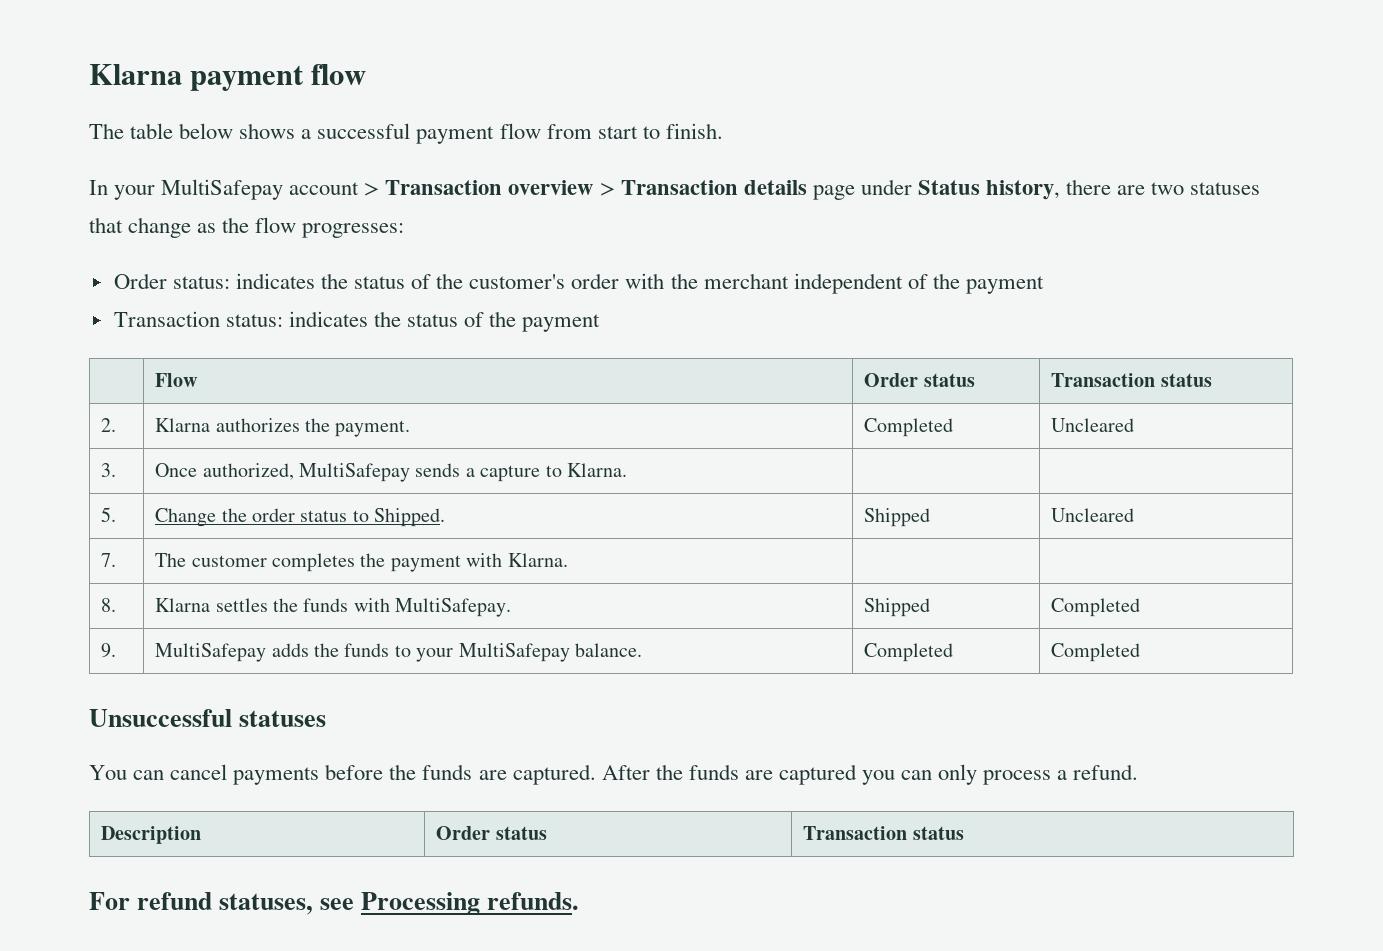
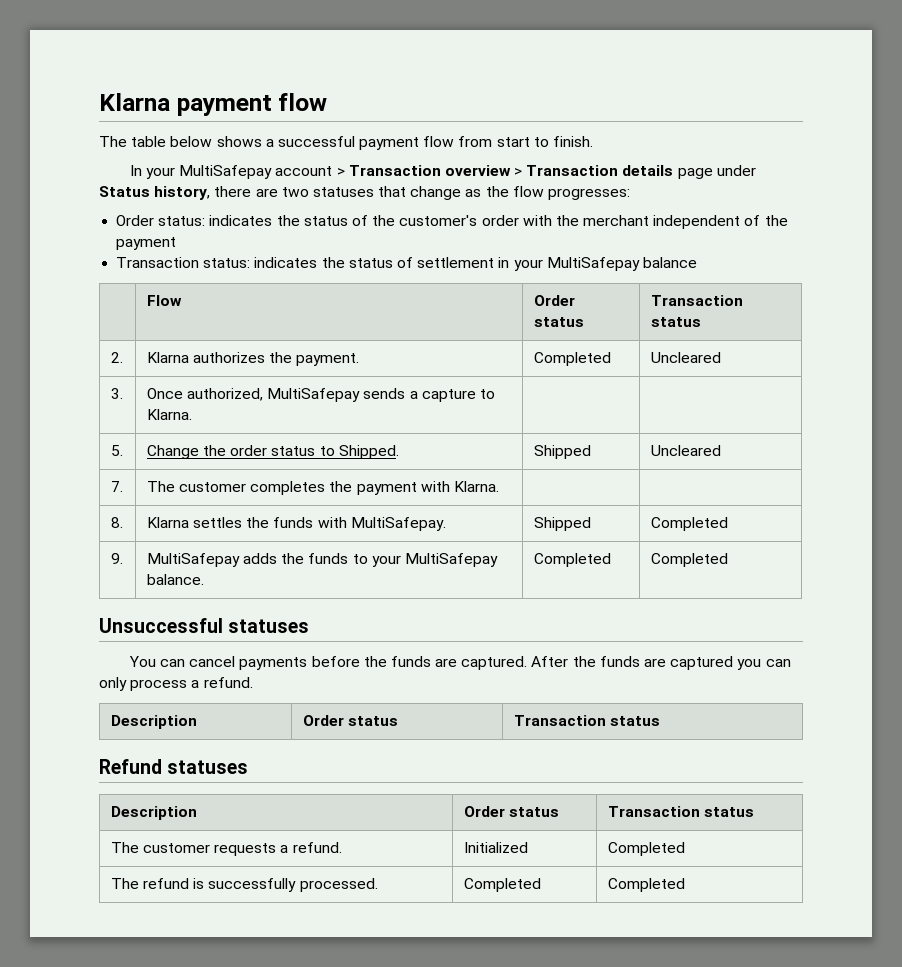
- Transaction status: indicates the status of the payment
+ Transaction status: indicates the status of settlement in your MultiSafepay balance
- For refund statuses, see Processing refunds.
+ Refund statuses
+ Description | Order status | Transaction status
+ The customer requests a refund. | Initialized | Completed
+ The refund is successfully processed. | Completed | Completed

